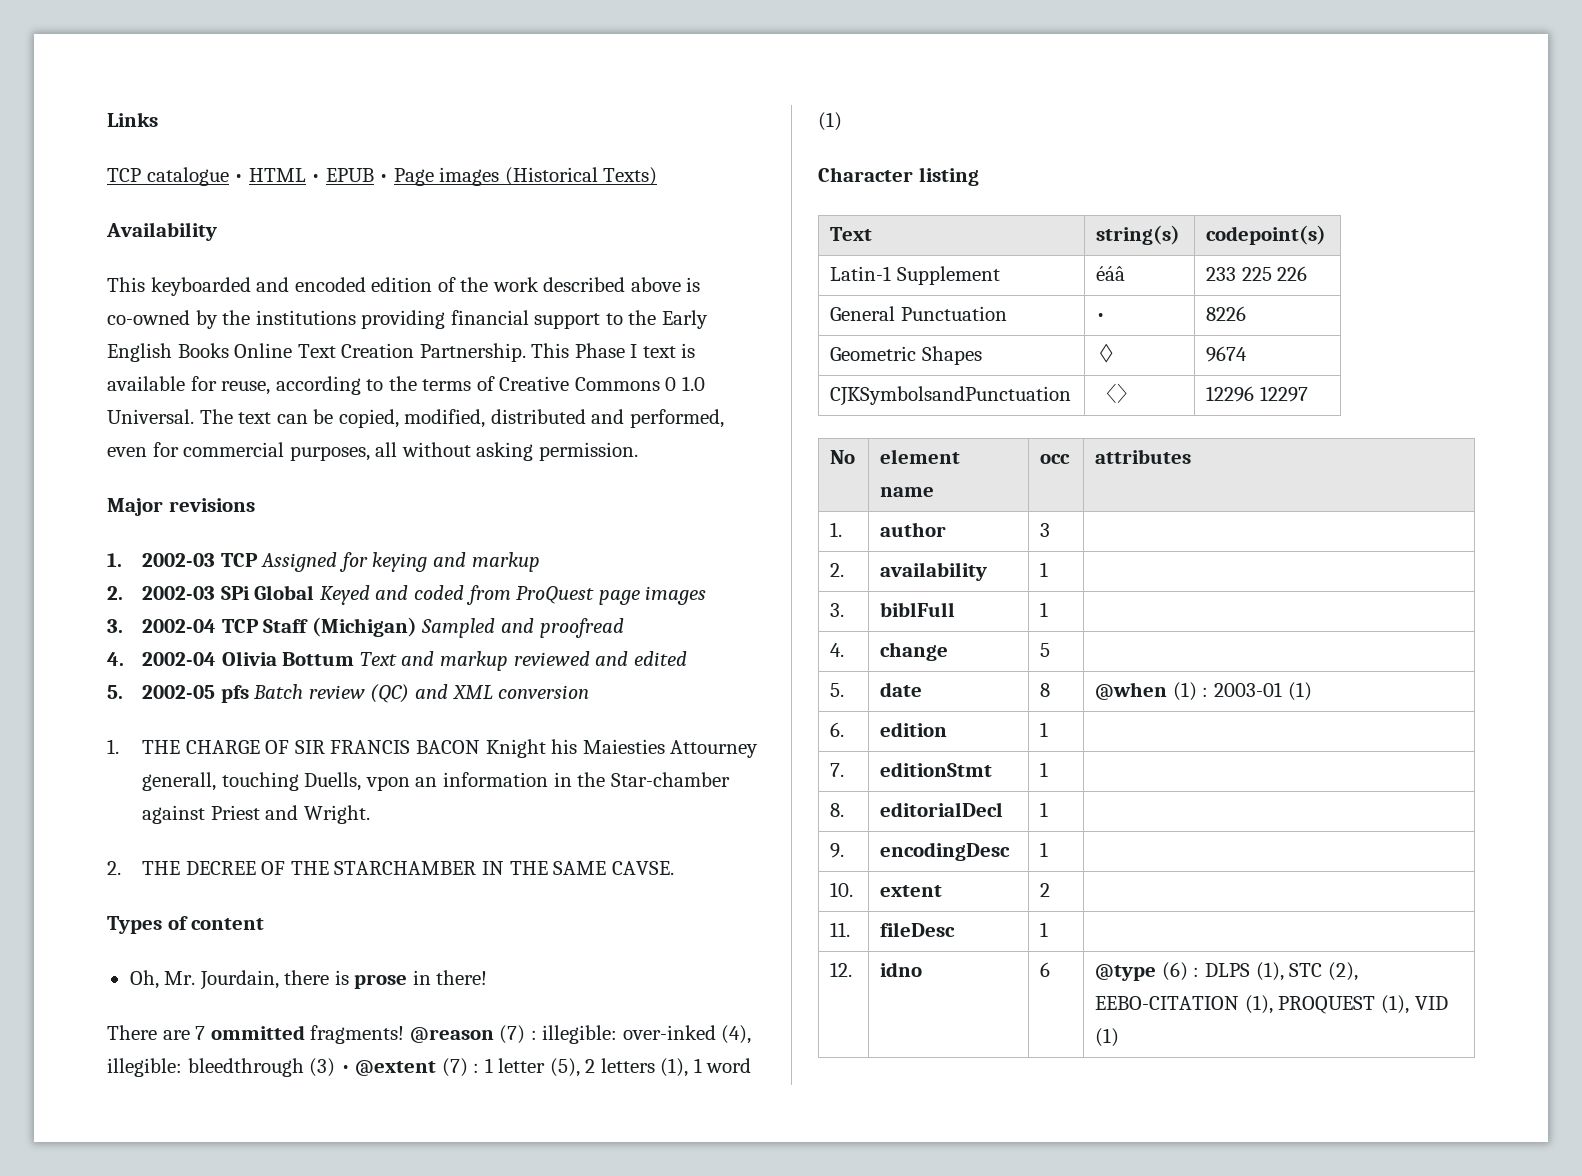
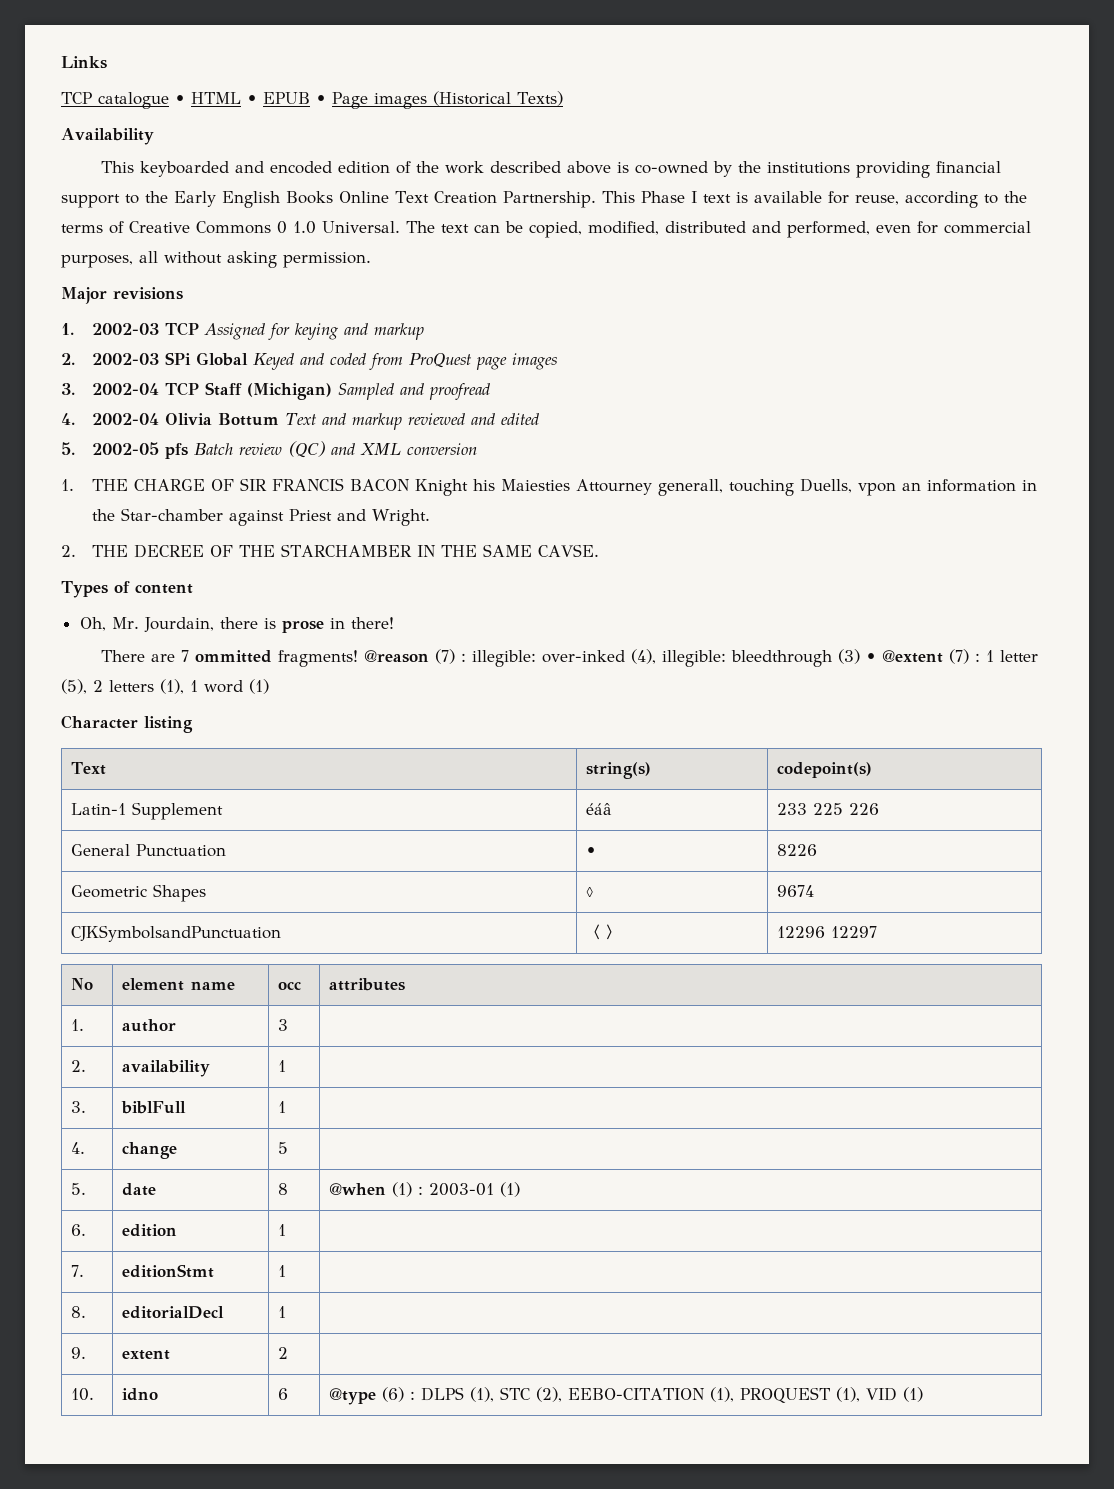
- 9. | encodingDesc | 1 |
- 10. | extent | 2 |
+ 9. | extent | 2 |
- 11. | fileDesc | 1 |
- 12. | idno | 6 | @type (6) : DLPS (1), STC (2), EEBO-CITATION (1), PROQUEST (1), VID (1)
+ 10. | idno | 6 | @type (6) : DLPS (1), STC (2), EEBO-CITATION (1), PROQUEST (1), VID (1)

